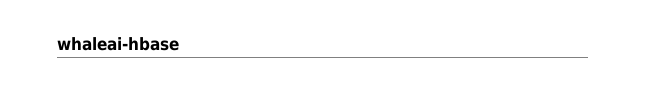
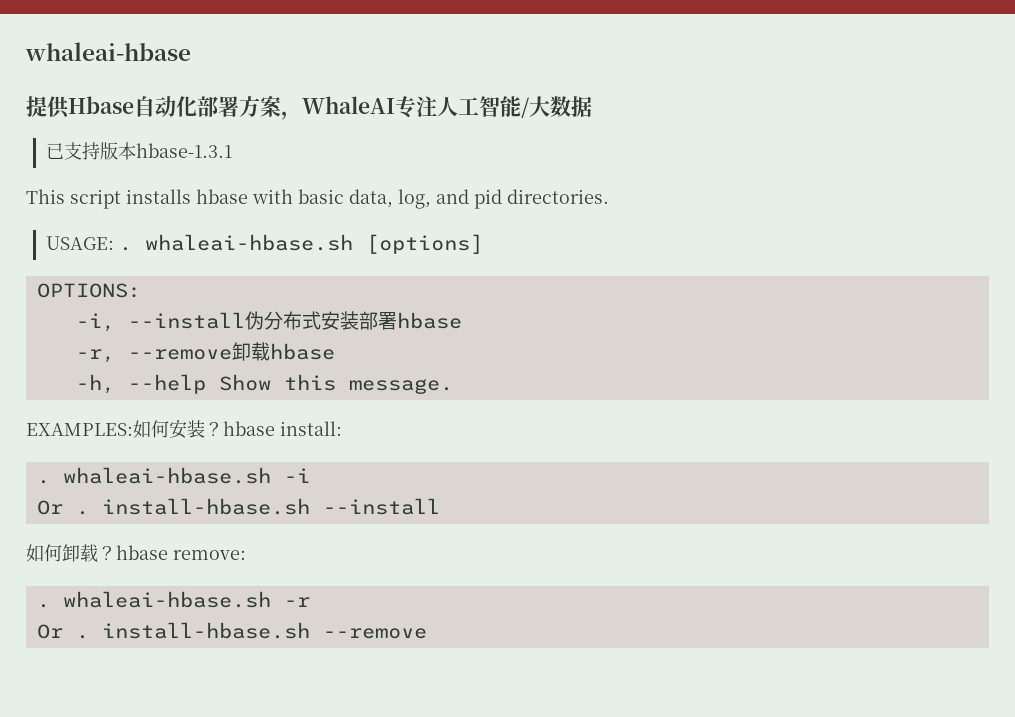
+ 提供Hbase自动化部署方案，WhaleAI专注人工智能/大数据
+ 已支持版本hbase-1.3.1
+ This script installs hbase with basic data, log, and pid directories.
+ USAGE: . whaleai-hbase.sh [options]
+ OPTIONS:
+ -i, --install伪分布式安装部署hbase
+ -r, --remove卸载hbase
+ -h, --help Show this message.
+ EXAMPLES:如何安装？hbase install:
+ . whaleai-hbase.sh -i
+ Or . install-hbase.sh --install
+ 如何卸载？hbase remove:
+ . whaleai-hbase.sh -r
+ Or . install-hbase.sh --remove

